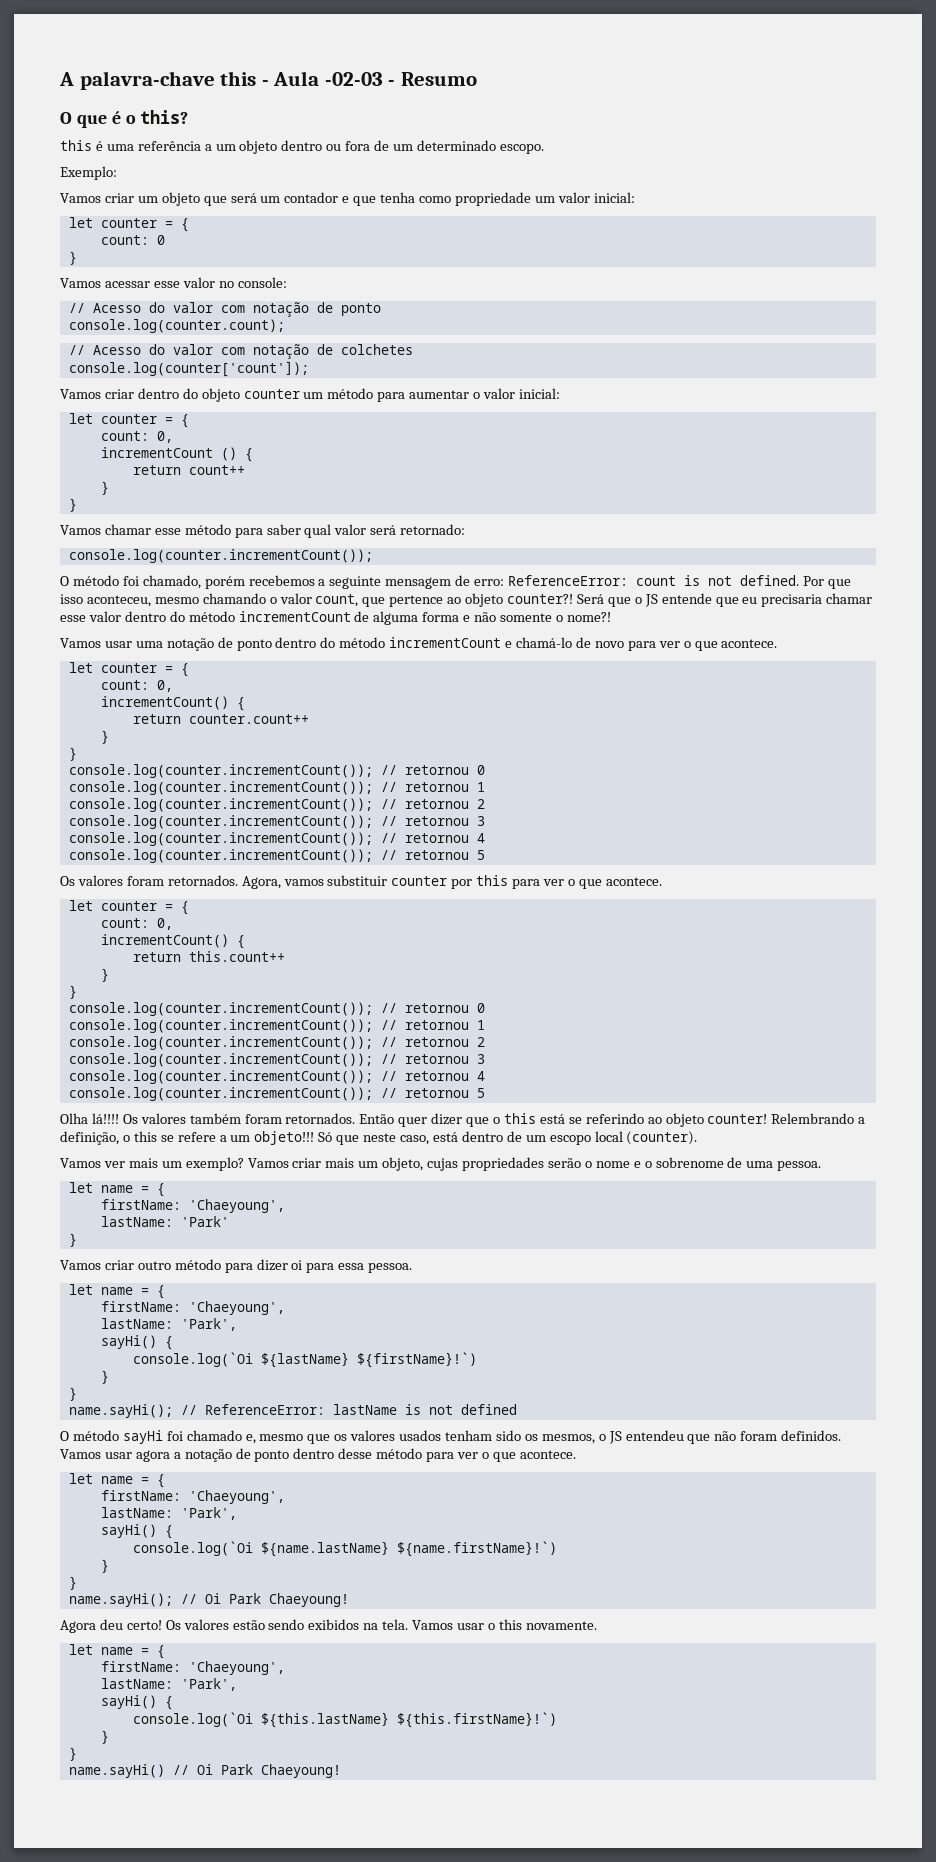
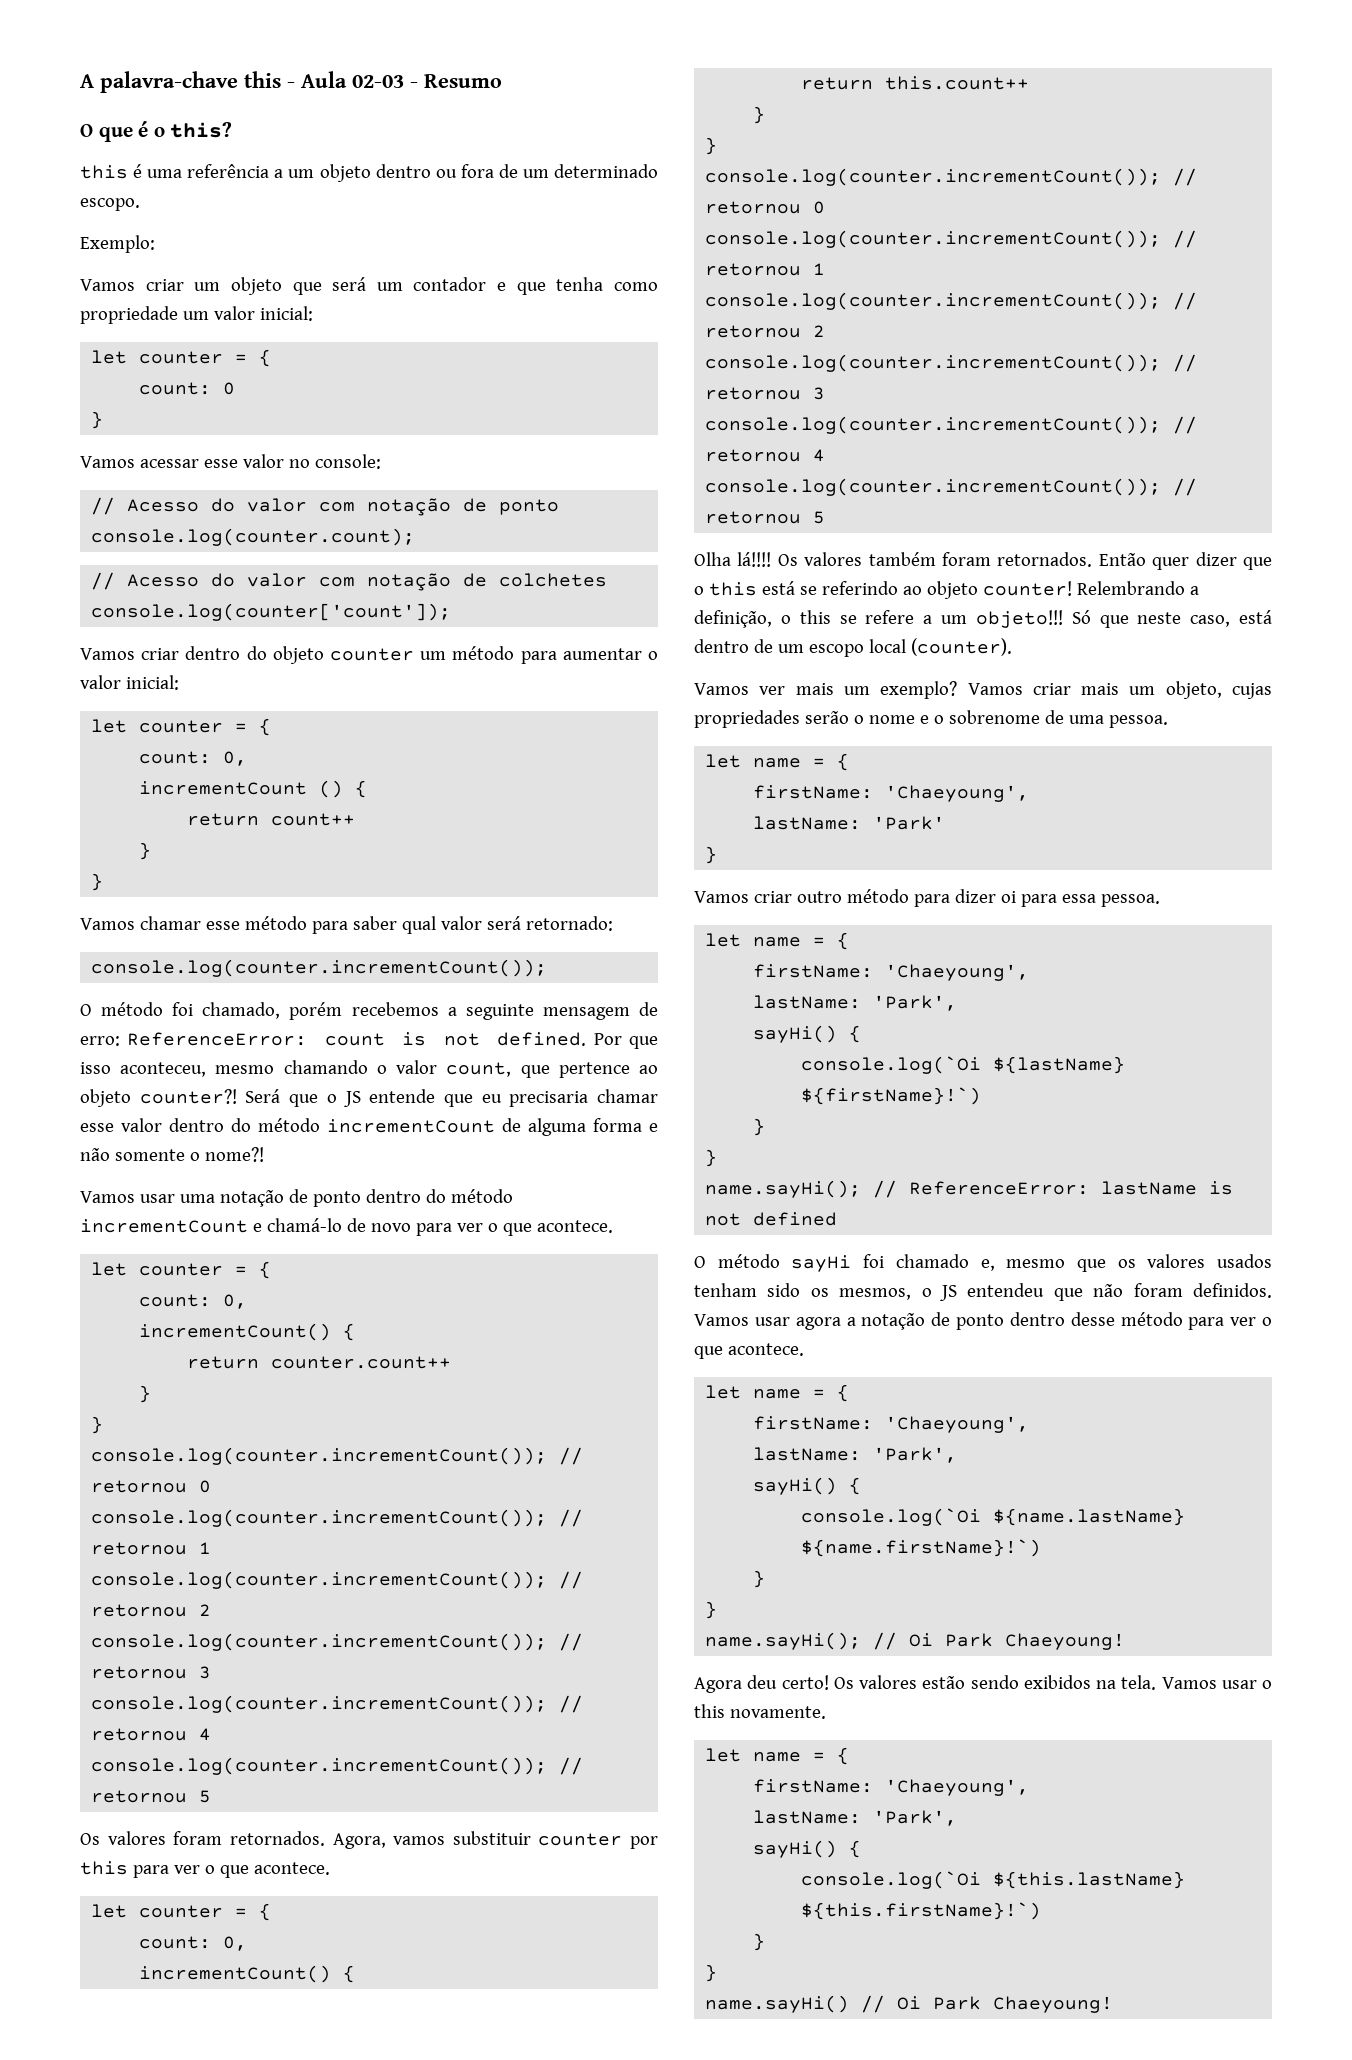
- A palavra-chave this - Aula -02-03 - Resumo
+ A palavra-chave this - Aula 02-03 - Resumo

